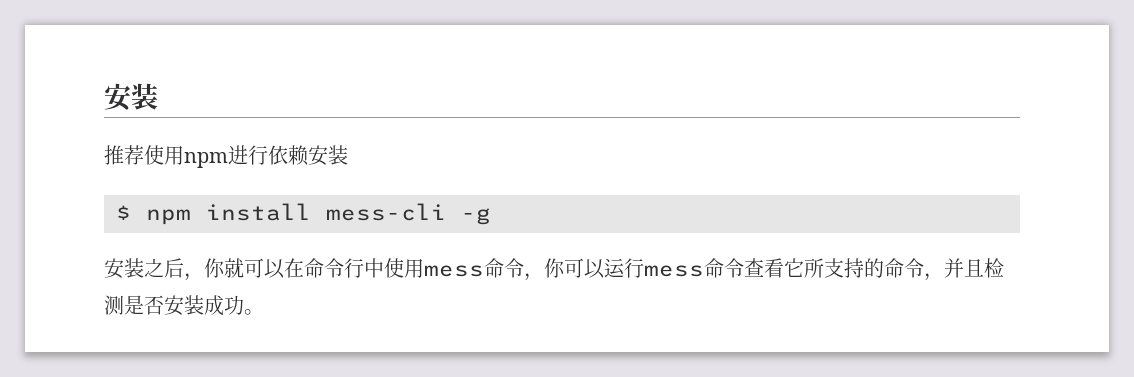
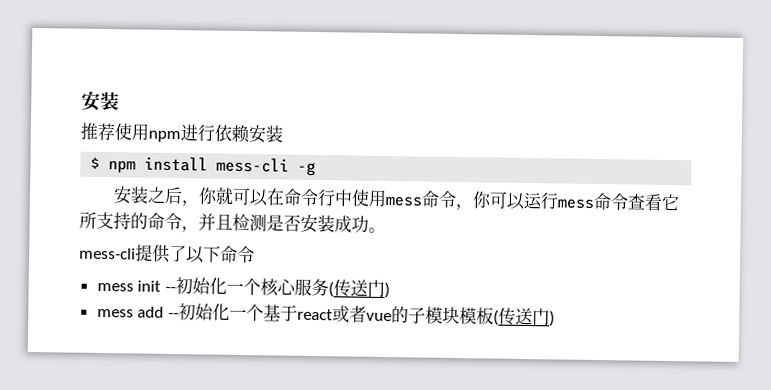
+ mess-cli提供了以下命令
+ mess init --初始化一个核心服务(传送门)
+ mess add --初始化一个基于react或者vue的子模块模板(传送门)

